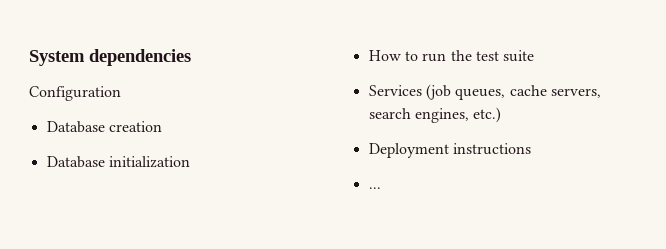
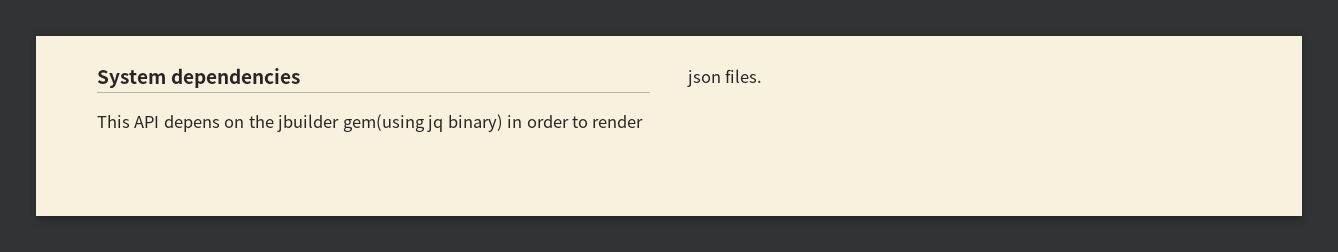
- Configuration
- Database creation
- Database initialization
- How to run the test suite
- Services (job queues, cache servers, search engines, etc.)
- Deployment instructions
- ...
+ This API depens on the jbuilder gem(using jq binary) in order to render json files.

